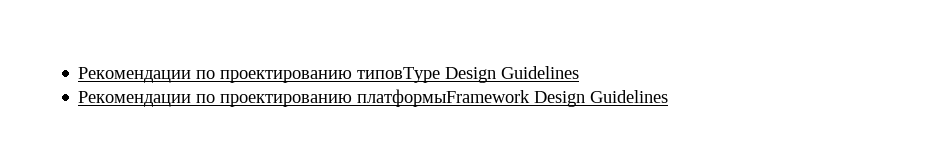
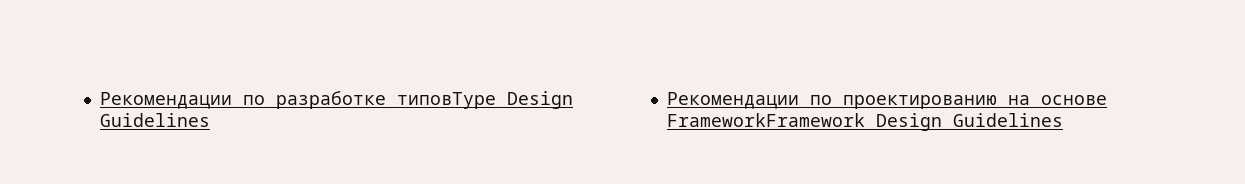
- Рекомендации по проектированию типовType Design Guidelines
+ Рекомендации по разработке типовType Design Guidelines
- Рекомендации по проектированию платформыFramework Design Guidelines
+ Рекомендации по проектированию на основе FrameworkFramework Design Guidelines

